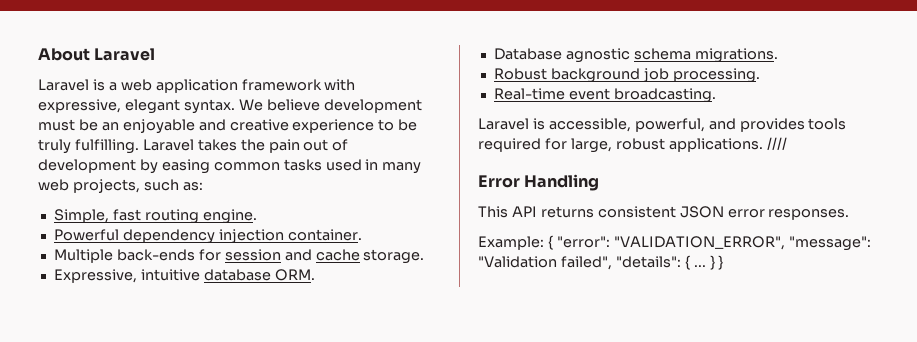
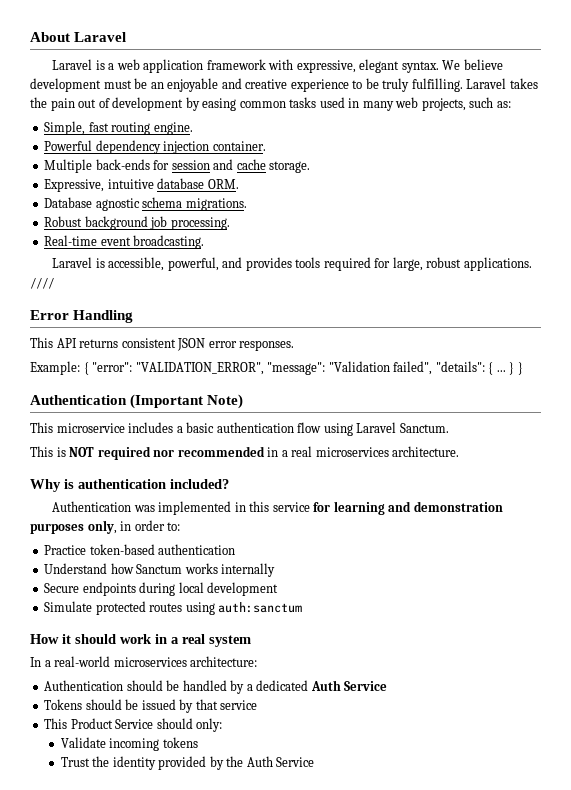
+ Authentication (Important Note)
+ This microservice includes a basic authentication flow using Laravel Sanctum.
+ This is NOT required nor recommended in a real microservices architecture.
+ Why is authentication included?
+ Authentication was implemented in this service for learning and demonstration purposes only, in order to:
+ Practice token-based authentication
+ Understand how Sanctum works internally
+ Secure endpoints during local development
+ Simulate protected routes using auth:sanctum
+ How it should work in a real system
+ In a real-world microservices architecture:
+ Authentication should be handled by a dedicated Auth Service
+ Tokens should be issued by that service
+ This Product Service should only:
+ Validate incoming tokens
+ Trust the identity provided by the Auth Service

